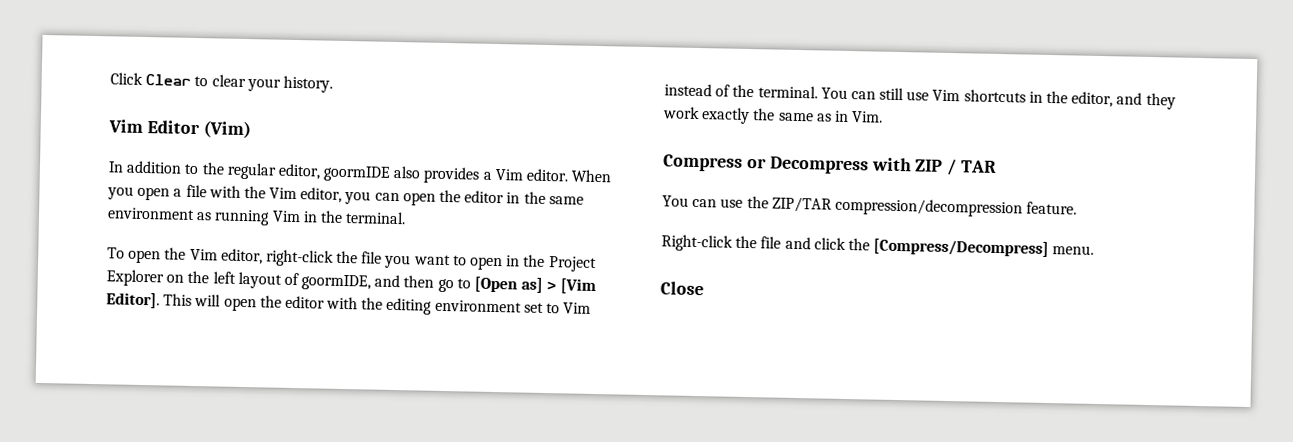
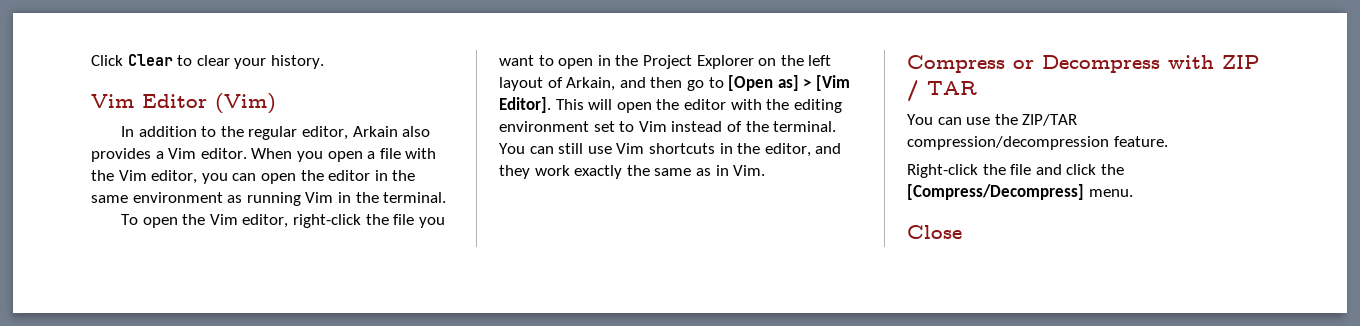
- In addition to the regular editor, goormIDE also provides a Vim editor.
+ In addition to the regular editor, Arkain also provides a Vim editor.
- To open the Vim editor, right-click the file you want to open in the Project Explorer on the left layout of goormIDE, and then go to [Open as] > [Vim Editor].
+ To open the Vim editor, right-click the file you want to open in the Project Explorer on the left layout of Arkain, and then go to [Open as] > [Vim Editor].

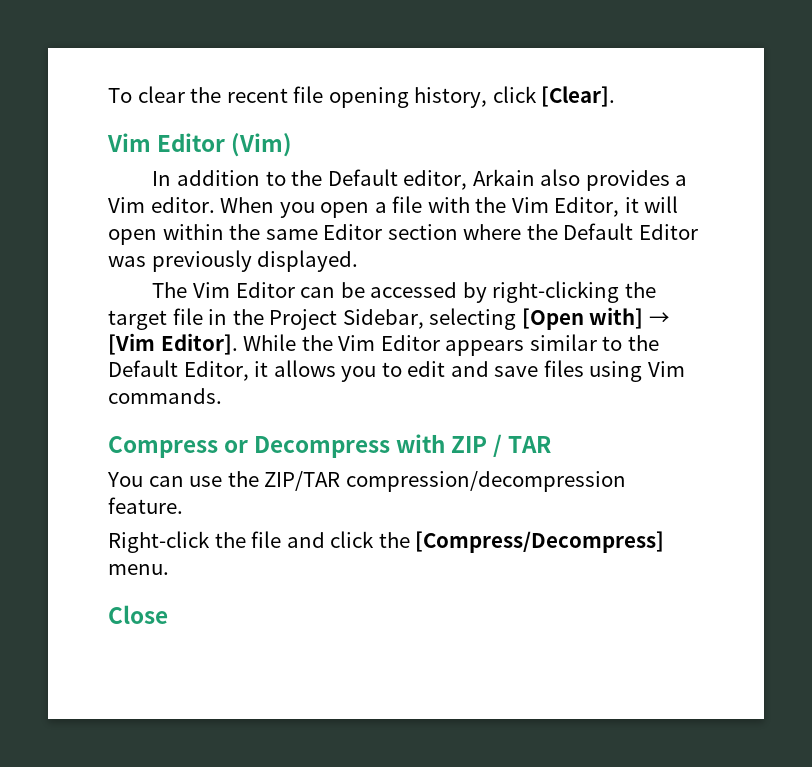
- Click Clear to clear your history.
+ To clear the recent file opening history, click [Clear].
- In addition to the regular editor, Arkain also provides a Vim editor.
+ In addition to the Default editor, Arkain also provides a Vim editor.
- When you open a file with the Vim editor, you can open the editor in the same environment as running Vim in the terminal.
- To open the Vim editor, right-click the file you want to open in the Project Explorer on the left layout of Arkain, and then go to [Open as] > [Vim Editor]. This will open the editor with the editing environment set to Vim instead of the terminal. You can still use Vim shortcuts in the editor, and they work exactly the same as in Vim.
+ When you open a file with the Vim Editor, it will open within the same Editor section where the Default Editor was previously displayed.
+ The Vim Editor can be accessed by right-clicking the target file in the Project Sidebar, selecting [Open with] → [Vim Editor]. While the Vim Editor appears similar to the Default Editor, it allows you to edit and save files using Vim commands.

